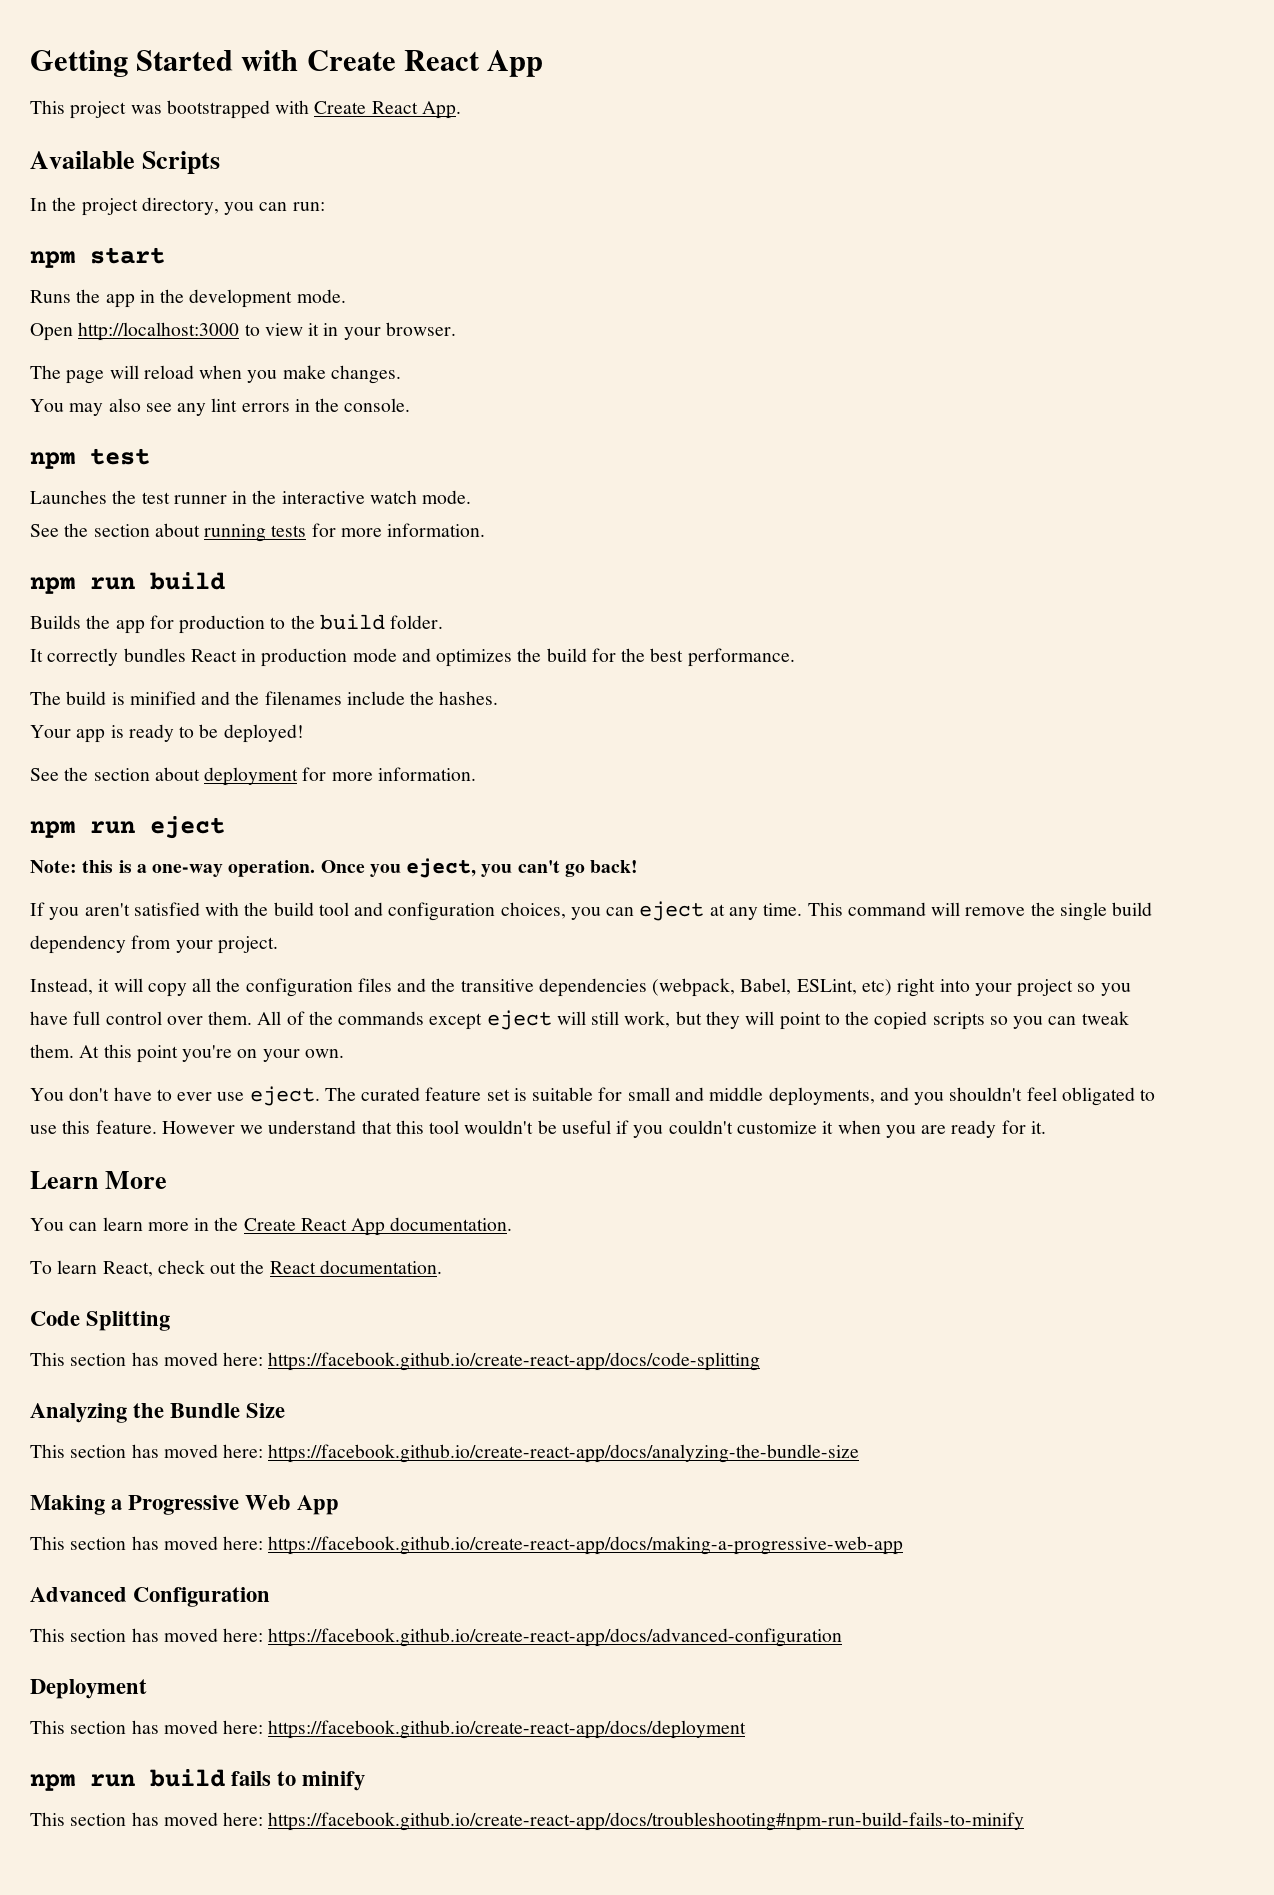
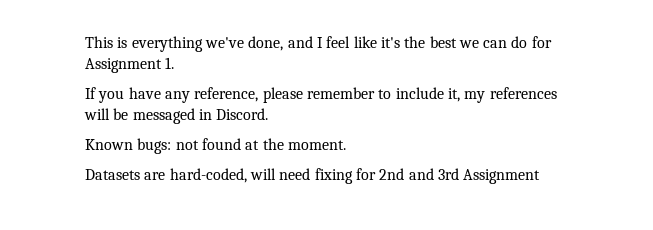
- Getting Started with Create React App
- This project was bootstrapped with Create React App.
- Available Scripts
- In the project directory, you can run:
- npm start
- Runs the app in the development mode.
- Open http://localhost:3000 to view it in your browser.
- The page will reload when you make changes.
- You may also see any lint errors in the console.
- npm test
- Launches the test runner in the interactive watch mode.
- See the section about running tests for more information.
- npm run build
- Builds the app for production to the build folder.
- It correctly bundles React in production mode and optimizes the build for the best performance.
- The build is minified and the filenames include the hashes.
- Your app is ready to be deployed!
- See the section about deployment for more information.
- npm run eject
- Note: this is a one-way operation. Once you eject, you can't go back!
- If you aren't satisfied with the build tool and configuration choices, you can eject at any time. This command will remove the single build dependency from your project.
- Instead, it will copy all the configuration files and the transitive dependencies (webpack, Babel, ESLint, etc) right into your project so you have full control over them. All of the commands except eject will still work, but they will point to the copied scripts so you can tweak them. At this point you're on your own.
- You don't have to ever use eject. The curated feature set is suitable for small and middle deployments, and you shouldn't feel obligated to use this feature. However we understand that this tool wouldn't be useful if you couldn't customize it when you are ready for it.
- Learn More
- You can learn more in the Create React App documentation.
- To learn React, check out the React documentation.
- Code Splitting
- This section has moved here: https://facebook.github.io/create-react-app/docs/code-splitting
- Analyzing the Bundle Size
- This section has moved here: https://facebook.github.io/create-react-app/docs/analyzing-the-bundle-size
- Making a Progressive Web App
- This section has moved here: https://facebook.github.io/create-react-app/docs/making-a-progressive-web-app
- Advanced Configuration
- This section has moved here: https://facebook.github.io/create-react-app/docs/advanced-configuration
- Deployment
- This section has moved here: https://facebook.github.io/create-react-app/docs/deployment
- npm run build fails to minify
- This section has moved here: https://facebook.github.io/create-react-app/docs/troubleshooting#npm-run-build-fails-to-minify
+ This is everything we've done, and I feel like it's the best we can do for Assignment 1.
+ If you have any reference, please remember to include it, my references will be messaged in Discord.
+ Known bugs: not found at the moment.
+ Datasets are hard-coded, will need fixing for 2nd and 3rd Assignment

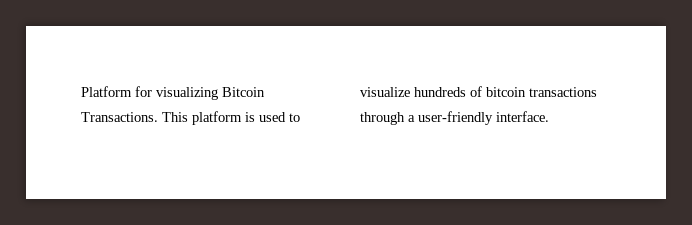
- This is everything we've done, and I feel like it's the best we can do for Assignment 1.
- If you have any reference, please remember to include it, my references will be messaged in Discord.
- Known bugs: not found at the moment.
- Datasets are hard-coded, will need fixing for 2nd and 3rd Assignment
+ Platform for visualizing Bitcoin Transactions. This platform is used to visualize hundreds of bitcoin transactions through a user-friendly interface.

